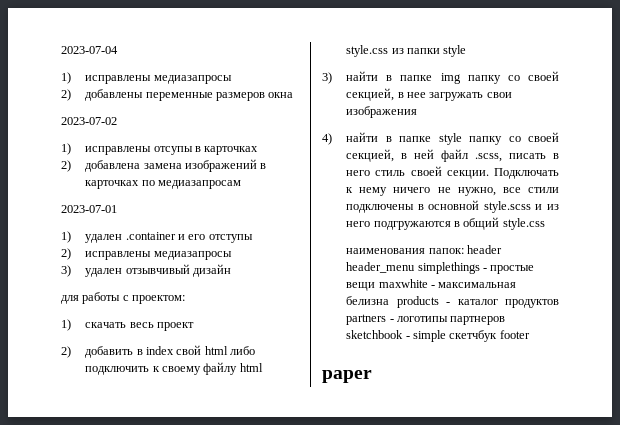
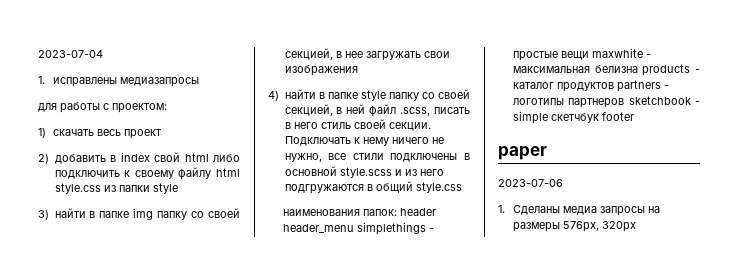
- 1) исправлены медиазапросы
- 2) добавлены переменные размеров окна
- 2023-07-02
- 1) исправлены отсупы в карточках
- 2) добавлена замена изображений в карточках по медиазапросам
- 2023-07-01
- 1) удален .container и его отступы
- 2) исправлены медиазапросы
- 3) удален отзывчивый дизайн
+ 1. исправлены медиазапросы
+ 2023-07-06
+ 1. Сделаны медиа запросы на размеры 576px, 320px

